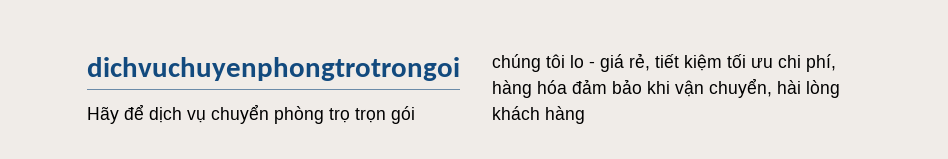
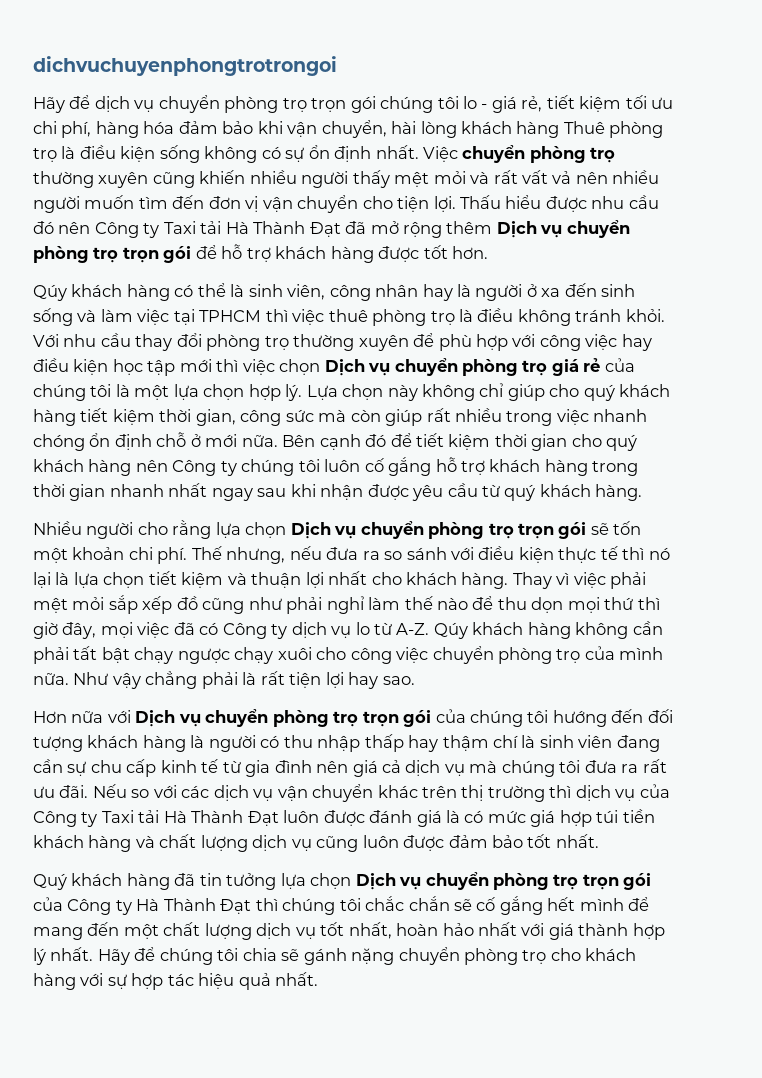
- Hãy để dịch vụ chuyển phòng trọ trọn gói chúng tôi lo - giá rẻ, tiết kiệm tối ưu chi phí, hàng hóa đảm bảo khi vận chuyển, hài lòng khách hàng
+ Hãy để dịch vụ chuyển phòng trọ trọn gói chúng tôi lo - giá rẻ, tiết kiệm tối ưu chi phí, hàng hóa đảm bảo khi vận chuyển, hài lòng khách hàng Thuê phòng trọ là điều kiện sống không có sự ổn định nhất. Việc chuyển phòng trọ thường xuyên cũng khiến nhiều người thấy mệt mỏi và rất vất vả nên nhiều người muốn tìm đến đơn vị vận chuyển cho tiện lợi. Thấu hiểu được nhu cầu đó nên Công ty Taxi tải Hà Thành Đạt đã mở rộng thêm Dịch vụ chuyển phòng trọ trọn gói để hỗ trợ khách hàng được tốt hơn.
+ Qúy khách hàng có thể là sinh viên, công nhân hay là người ở xa đến sinh sống và làm việc tại TPHCM thì việc thuê phòng trọ là điều không tránh khỏi. Với nhu cầu thay đổi phòng trọ thường xuyên để phù hợp với công việc hay điều kiện học tập mới thì việc chọn Dịch vụ chuyển phòng trọ giá rẻ của chúng tôi là một lựa chọn hợp lý. Lựa chọn này không chỉ giúp cho quý khách hàng tiết kiệm thời gian, công sức mà còn giúp rất nhiều trong việc nhanh chóng ổn định chỗ ở mới nữa. Bên cạnh đó để tiết kiệm thời gian cho quý khách hàng nên Công ty chúng tôi luôn cố gắng hỗ trợ khách hàng trong thời gian nhanh nhất ngay sau khi nhận được yêu cầu từ quý khách hàng.
+ Nhiều người cho rằng lựa chọn Dịch vụ chuyển phòng trọ trọn gói sẽ tốn một khoản chi phí. Thế nhưng, nếu đưa ra so sánh với điều kiện thực tế thì nó lại là lựa chọn tiết kiệm và thuận lợi nhất cho khách hàng. Thay vì việc phải mệt mỏi sắp xếp đồ cũng như phải nghỉ làm thế nào để thu dọn mọi thứ thì giờ đây, mọi việc đã có Công ty dịch vụ lo từ A-Z. Qúy khách hàng không cần phải tất bật chạy ngược chạy xuôi cho công việc chuyển phòng trọ của mình nữa. Như vậy chẳng phải là rất tiện lợi hay sao.
+ Hơn nữa với Dịch vụ chuyển phòng trọ trọn gói của chúng tôi hướng đến đối tượng khách hàng là người có thu nhập thấp hay thậm chí là sinh viên đang cần sự chu cấp kinh tế từ gia đình nên giá cả dịch vụ mà chúng tôi đưa ra rất ưu đãi. Nếu so với các dịch vụ vận chuyển khác trên thị trường thì dịch vụ của Công ty Taxi tải Hà Thành Đạt luôn được đánh giá là có mức giá hợp túi tiền khách hàng và chất lượng dịch vụ cũng luôn được đảm bảo tốt nhất.
+ Quý khách hàng đã tin tưởng lựa chọn Dịch vụ chuyển phòng trọ trọn gói của Công ty Hà Thành Đạt thì chúng tôi chắc chắn sẽ cố gắng hết mình để mang đến một chất lượng dịch vụ tốt nhất, hoàn hảo nhất với giá thành hợp lý nhất. Hãy để chúng tôi chia sẽ gánh nặng chuyển phòng trọ cho khách hàng với sự hợp tác hiệu quả nhất.

